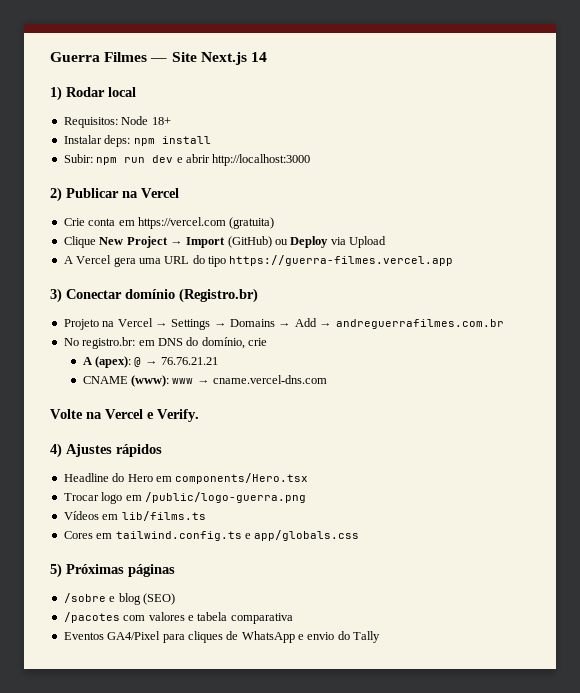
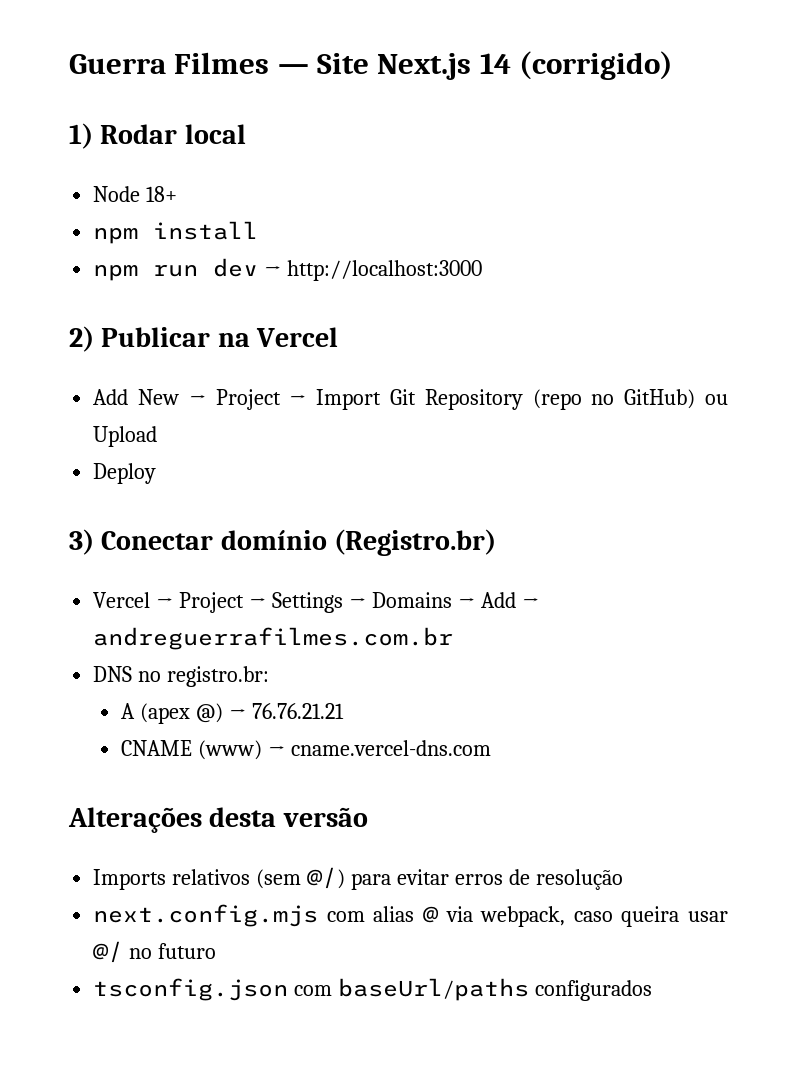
- Guerra Filmes — Site Next.js 14
+ Guerra Filmes — Site Next.js 14 (corrigido)
- Requisitos: Node 18+
+ Node 18+
- Instalar deps: npm install
+ npm install
- Subir: npm run dev e abrir http://localhost:3000
+ npm run dev → http://localhost:3000
- Crie conta em https://vercel.com (gratuita)
- Clique New Project → Import (GitHub) ou Deploy via Upload
- A Vercel gera uma URL do tipo https://guerra-filmes.vercel.app
+ Add New → Project → Import Git Repository (repo no GitHub) ou Upload
+ Deploy
- Projeto na Vercel → Settings → Domains → Add → andreguerrafilmes.com.br
+ Vercel → Project → Settings → Domains → Add → andreguerrafilmes.com.br
- No registro.br: em DNS do domínio, crie
- A (apex): @ → 76.76.21.21
+ DNS no registro.br:
+ A (apex @) → 76.76.21.21
- CNAME (www): www → cname.vercel-dns.com
+ CNAME (www) → cname.vercel-dns.com
- Volte na Vercel e Verify.
- 4) Ajustes rápidos
- Headline do Hero em components/Hero.tsx
- Trocar logo em /public/logo-guerra.png
- Vídeos em lib/films.ts
- Cores em tailwind.config.ts e app/globals.css
- 5) Próximas páginas
- /sobre e blog (SEO)
- /pacotes com valores e tabela comparativa
- Eventos GA4/Pixel para cliques de WhatsApp e envio do Tally
+ Alterações desta versão
+ Imports relativos (sem @/) para evitar erros de resolução
+ next.config.mjs com alias @ via webpack, caso queira usar @/ no futuro
+ tsconfig.json com baseUrl/paths configurados

